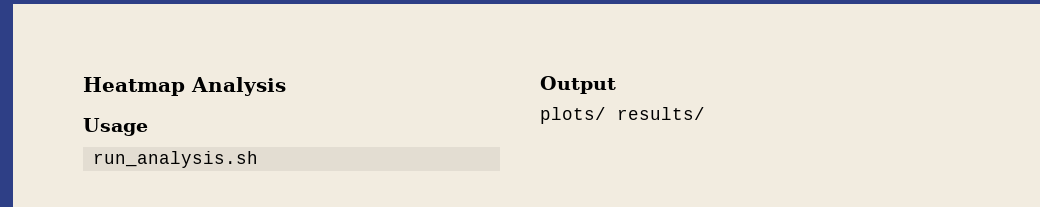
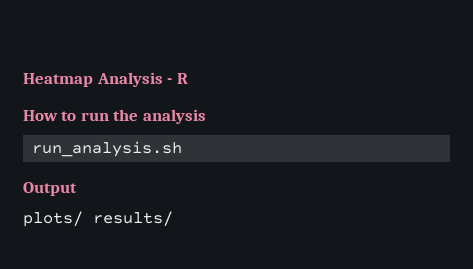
- Heatmap Analysis
- Usage
+ Heatmap Analysis - R
+ How to run the analysis

